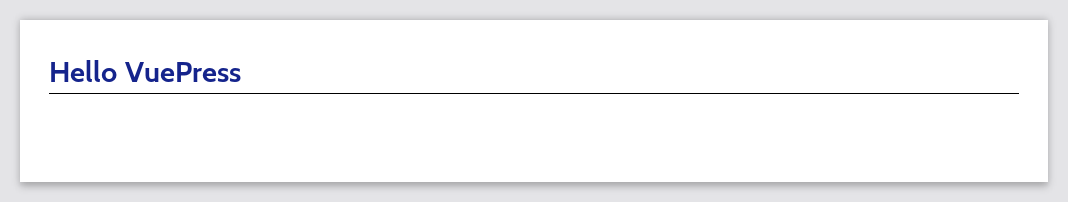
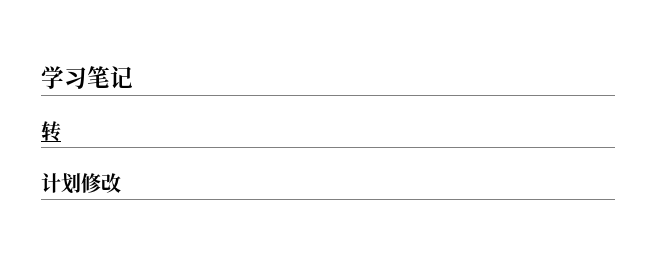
- Hello VuePress
+ 学习笔记
+ 转
+ 计划修改

